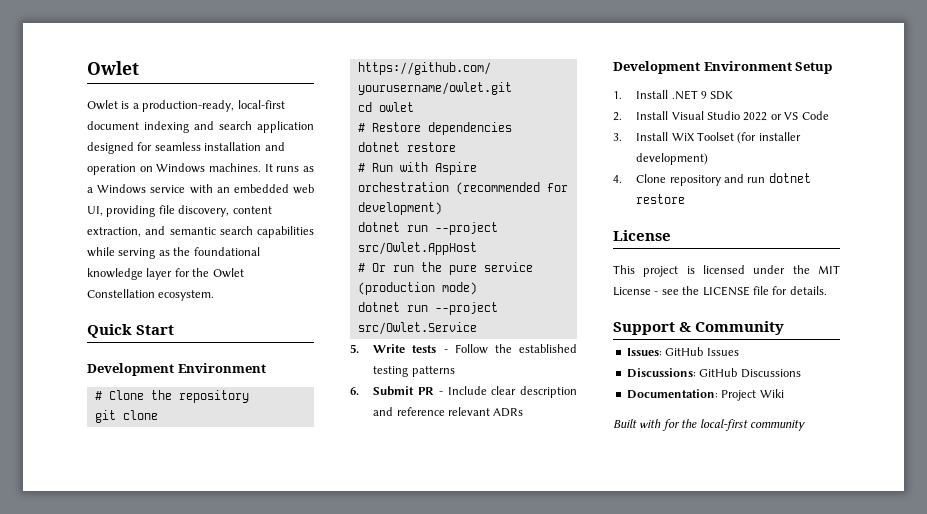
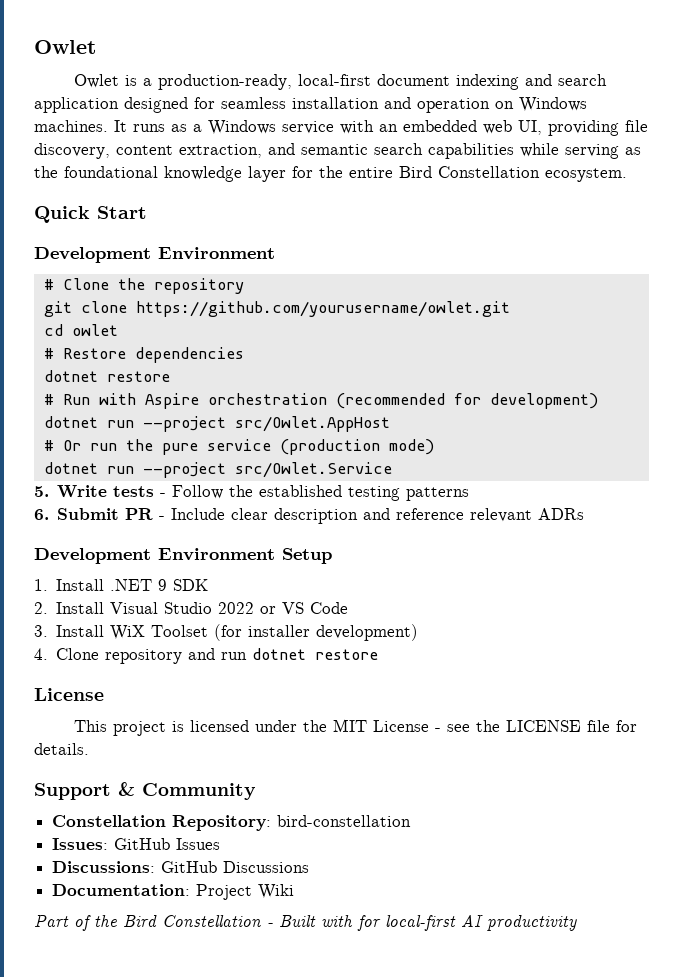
- It runs as a Windows service with an embedded web UI, providing file discovery, content extraction, and semantic search capabilities while serving as the foundational knowledge layer for the Owlet Constellation ecosystem.
+ It runs as a Windows service with an embedded web UI, providing file discovery, content extraction, and semantic search capabilities while serving as the foundational knowledge layer for the entire Bird Constellation ecosystem.
+ Constellation Repository: bird-constellation
- Built with for the local-first community
+ Part of the Bird Constellation - Built with for local-first AI productivity

